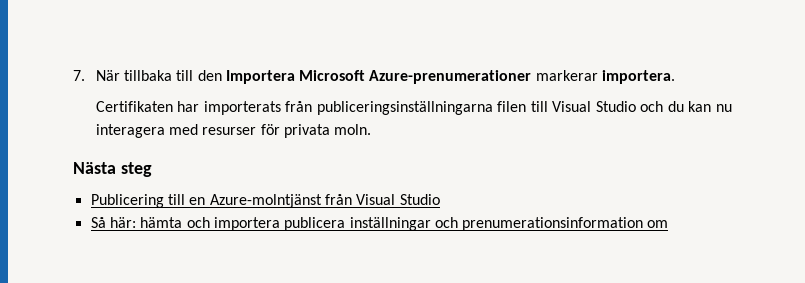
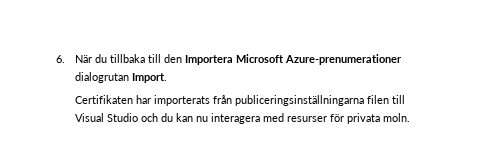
- 7. När tillbaka till den Importera Microsoft Azure-prenumerationer markerar importera.
+ 6. När du tillbaka till den Importera Microsoft Azure-prenumerationer dialogrutan Import.
- Nästa steg
- Publicering till en Azure-molntjänst från Visual Studio
- Så här: hämta och importera publicera inställningar och prenumerationsinformation om

